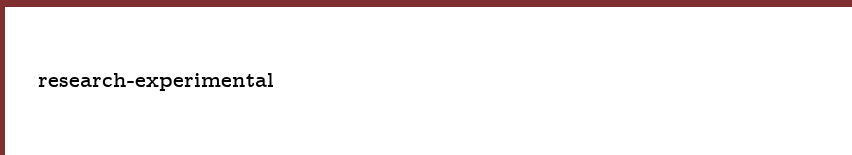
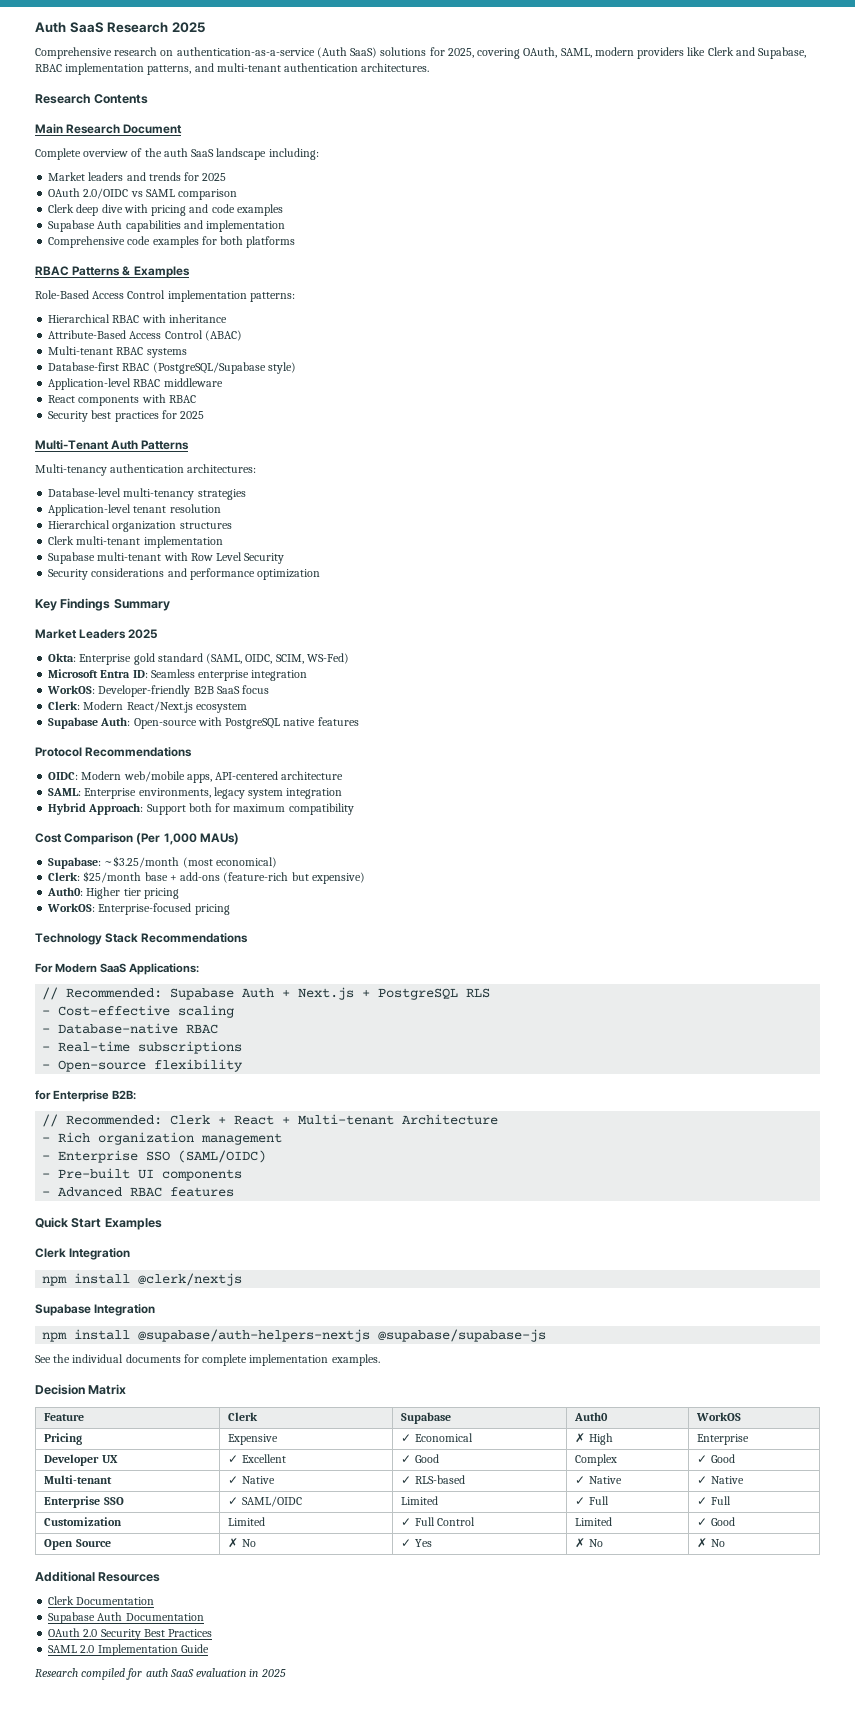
- research-experimental
+ Auth SaaS Research 2025
+ Comprehensive research on authentication-as-a-service (Auth SaaS) solutions for 2025, covering OAuth, SAML, modern providers like Clerk and Supabase, RBAC implementation patterns, and multi-tenant authentication architectures.
+ Research Contents
+ Main Research Document
+ Complete overview of the auth SaaS landscape including:
+ Market leaders and trends for 2025
+ OAuth 2.0/OIDC vs SAML comparison
+ Clerk deep dive with pricing and code examples
+ Supabase Auth capabilities and implementation
+ Comprehensive code examples for both platforms
+ RBAC Patterns & Examples
+ Role-Based Access Control implementation patterns:
+ Hierarchical RBAC with inheritance
+ Attribute-Based Access Control (ABAC)
+ Multi-tenant RBAC systems
+ Database-first RBAC (PostgreSQL/Supabase style)
+ Application-level RBAC middleware
+ React components with RBAC
+ Security best practices for 2025
+ Multi-Tenant Auth Patterns
+ Multi-tenancy authentication architectures:
+ Database-level multi-tenancy strategies
+ Application-level tenant resolution
+ Hierarchical organization structures
+ Clerk multi-tenant implementation
+ Supabase multi-tenant with Row Level Security
+ Security considerations and performance optimization
+ Key Findings Summary
+ Market Leaders 2025
+ Okta: Enterprise gold standard (SAML, OIDC, SCIM, WS-Fed)
+ Microsoft Entra ID: Seamless enterprise integration
+ WorkOS: Developer-friendly B2B SaaS focus
+ Clerk: Modern React/Next.js ecosystem
+ Supabase Auth: Open-source with PostgreSQL native features
+ Protocol Recommendations
+ OIDC: Modern web/mobile apps, API-centered architecture
+ SAML: Enterprise environments, legacy system integration
+ Hybrid Approach: Support both for maximum compatibility
+ Cost Comparison (Per 1,000 MAUs)
+ Supabase: ~$3.25/month (most economical)
+ Clerk: $25/month base + add-ons (feature-rich but expensive)
+ Auth0: Higher tier pricing
+ WorkOS: Enterprise-focused pricing
+ Technology Stack Recommendations
+ For Modern SaaS Applications:
+ // Recommended: Supabase Auth + Next.js + PostgreSQL RLS
+ - Cost-effective scaling
+ - Database-native RBAC
+ - Real-time subscriptions
+ - Open-source flexibility
+ for Enterprise B2B:
+ // Recommended: Clerk + React + Multi-tenant Architecture
+ - Rich organization management
+ - Enterprise SSO (SAML/OIDC)
+ - Pre-built UI components
+ - Advanced RBAC features
+ Quick Start Examples
+ Clerk Integration
+ npm install @clerk/nextjs
+ Supabase Integration
+ npm install @supabase/auth-helpers-nextjs @supabase/supabase-js
+ See the individual documents for complete implementation examples.
+ Decision Matrix
+ Feature | Clerk | Supabase | Auth0 | WorkOS
+ Pricing | Expensive | ✓ Economical | ✗ High | Enterprise
+ Developer UX | ✓ Excellent | ✓ Good | Complex | ✓ Good
+ Multi-tenant | ✓ Native | ✓ RLS-based | ✓ Native | ✓ Native
+ Enterprise SSO | ✓ SAML/OIDC | Limited | ✓ Full | ✓ Full
+ Customization | Limited | ✓ Full Control | Limited | ✓ Good
+ Open Source | ✗ No | ✓ Yes | ✗ No | ✗ No
+ Additional Resources
+ Clerk Documentation
+ Supabase Auth Documentation
+ OAuth 2.0 Security Best Practices
+ SAML 2.0 Implementation Guide
+ Research compiled for auth SaaS evaluation in 2025

